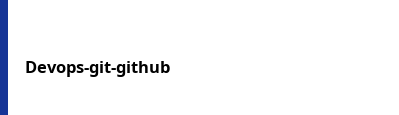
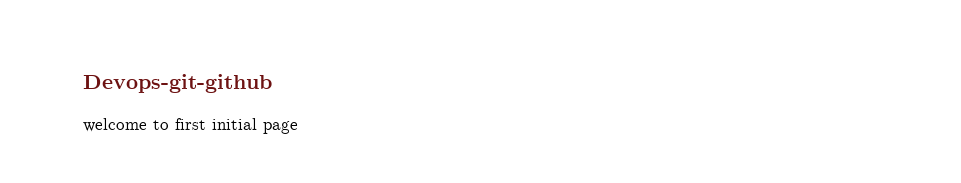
+ welcome to first initial page

